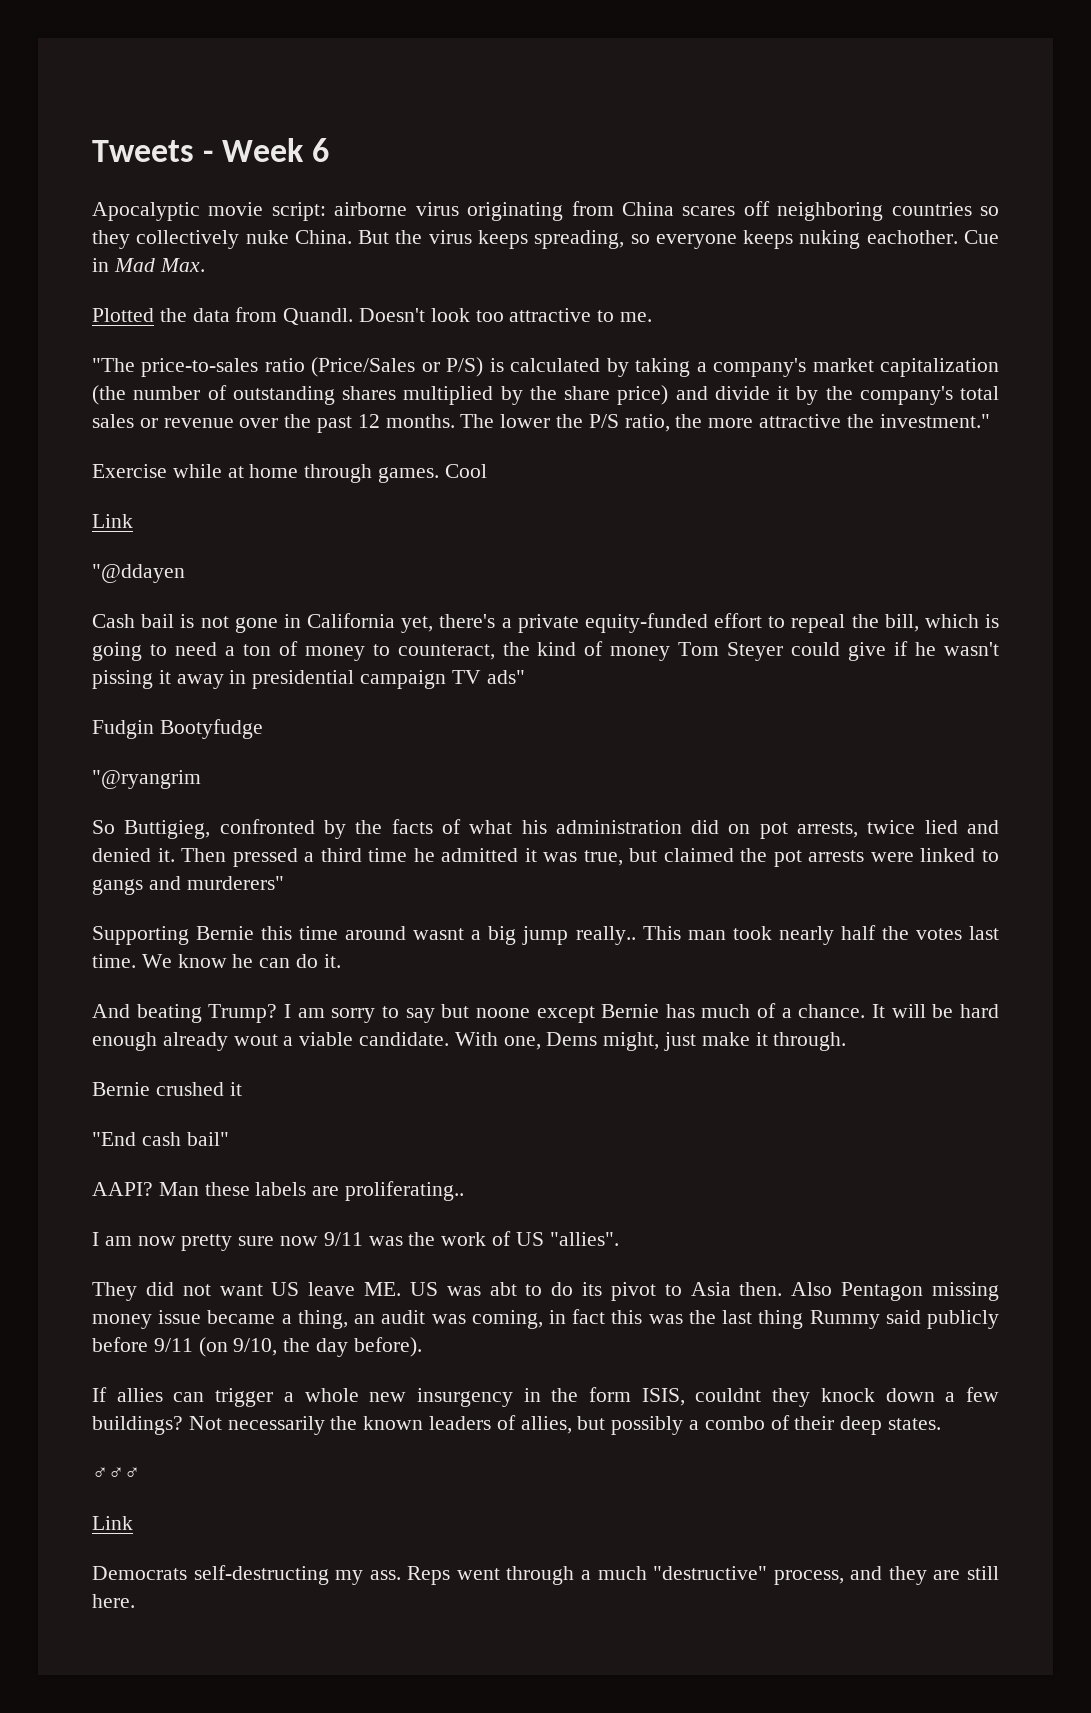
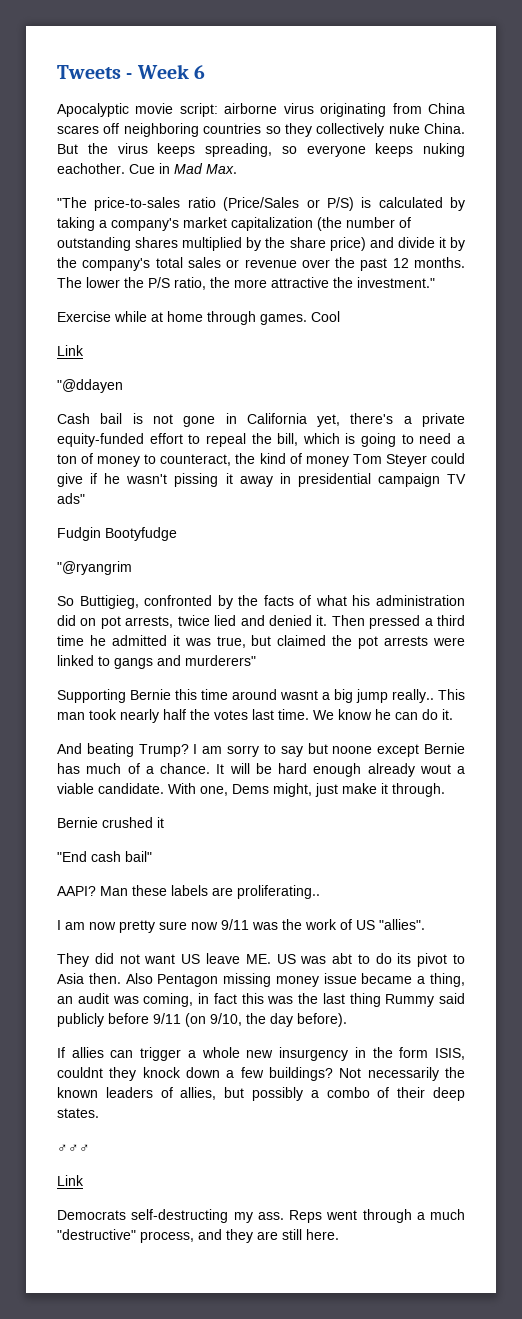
- Plotted the data from Quandl. Doesn't look too attractive to me.

